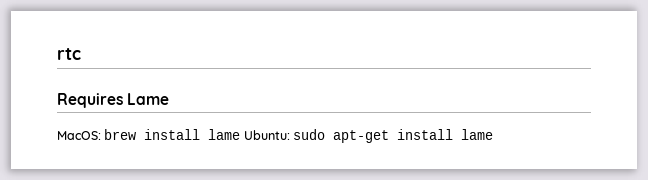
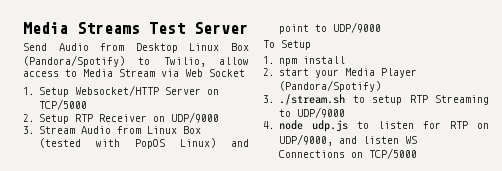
- rtc
- Requires Lame
- MacOS: brew install lame Ubuntu: sudo apt-get install lame
+ Media Streams Test Server
+ Send Audio from Desktop Linux Box (Pandora/Spotify) to Twilio, allow access to Media Stream via Web Socket
+ 1. Setup Websocket/HTTP Server on TCP/5000
+ 2. Setup RTP Receiver on UDP/9000
+ 3. Stream Audio from Linux Box (tested with PopOS Linux) and point to UDP/9000
+ To Setup
+ 1. npm install
+ 2. start your Media Player (Pandora/Spotify)
+ 3. ./stream.sh to setup RTP Streaming to UDP/9000
+ 4. node udp.js to listen for RTP on UDP/9000, and listen WS Connections on TCP/5000

